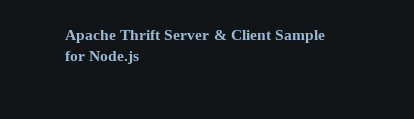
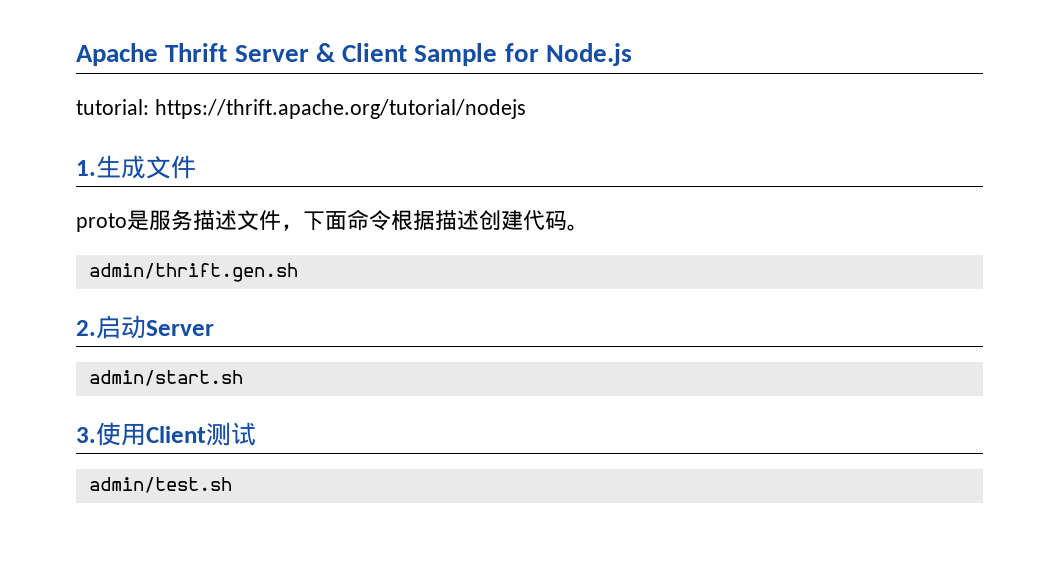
+ tutorial: https://thrift.apache.org/tutorial/nodejs
+ 1.生成文件
+ proto是服务描述文件，下面命令根据描述创建代码。
+ admin/thrift.gen.sh
+ 2.启动Server
+ admin/start.sh
+ 3.使用Client测试
+ admin/test.sh

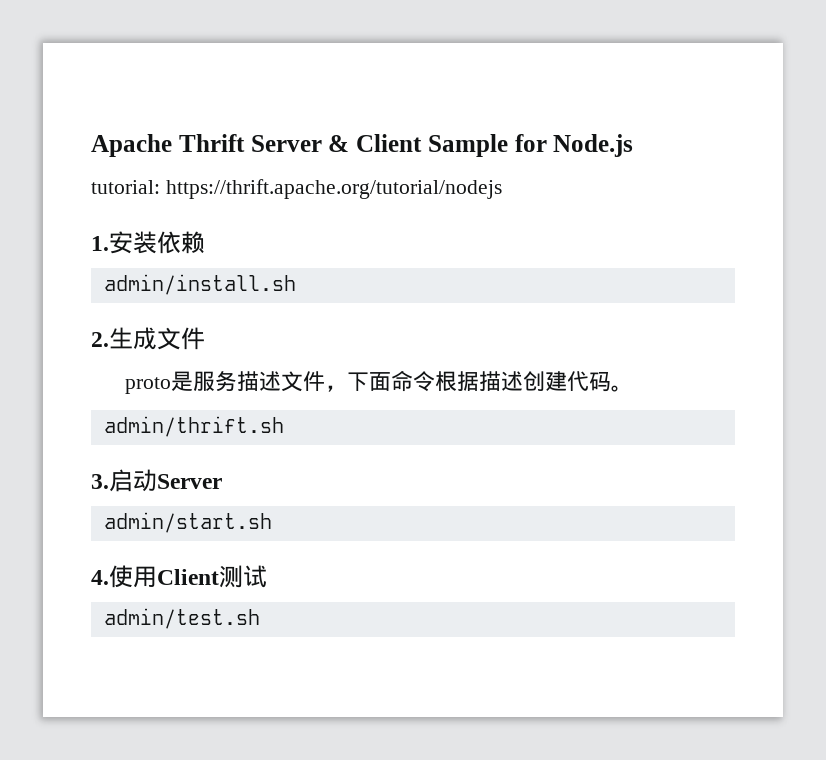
- 1.生成文件
+ 1.安装依赖
+ admin/install.sh
+ 2.生成文件
- admin/thrift.gen.sh
- 2.启动Server
+ admin/thrift.sh
+ 3.启动Server
- 3.使用Client测试
+ 4.使用Client测试

